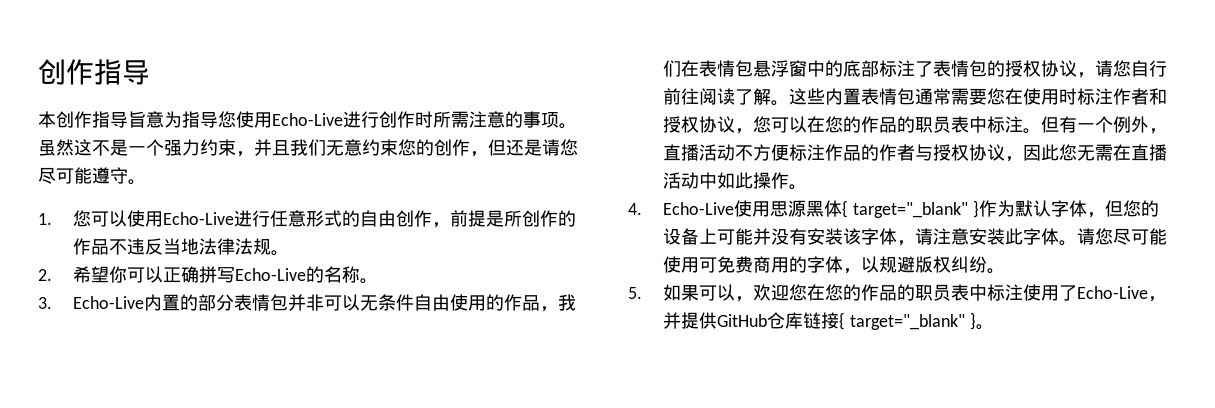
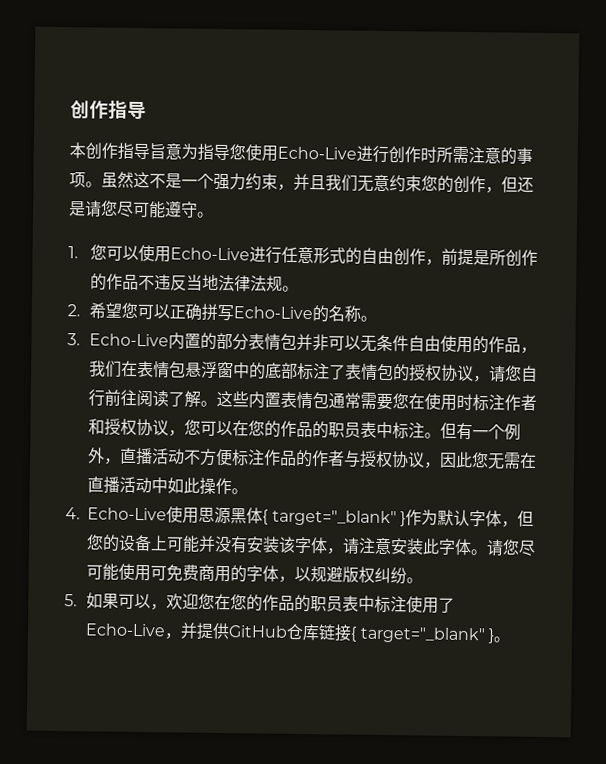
- 2.希望你可以正确拼写Echo-Live的名称。
+ 2.希望您可以正确拼写Echo-Live的名称。

